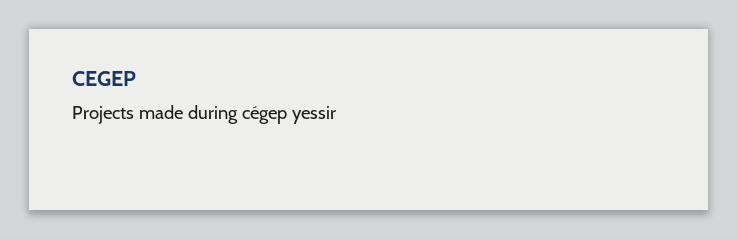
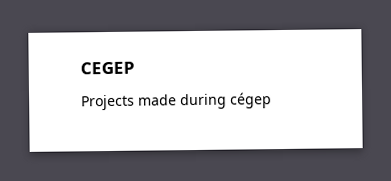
- Projects made during cégep yessir
+ Projects made during cégep

